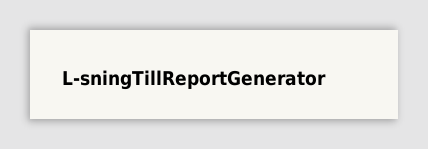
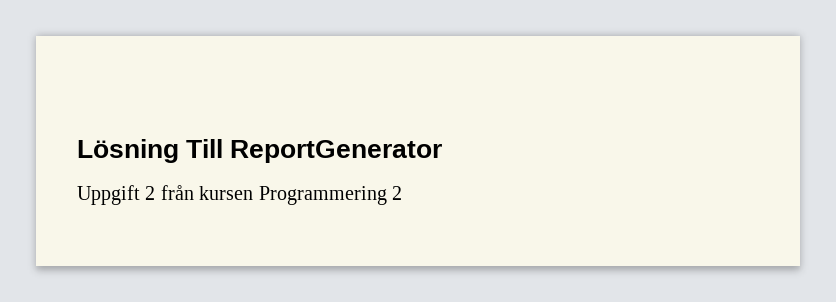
- L-sningTillReportGenerator
+ Lösning Till ReportGenerator
+ Uppgift 2 från kursen Programmering 2

